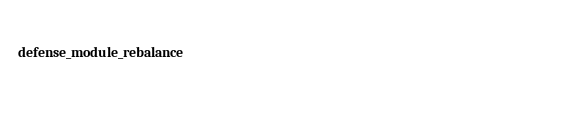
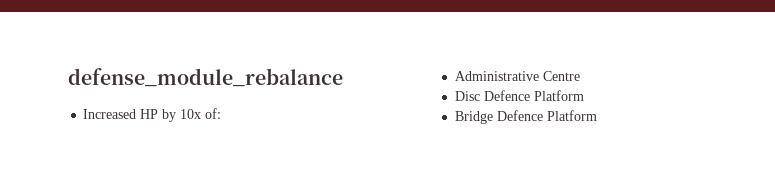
+ Increased HP by 10x of:
+ Administrative Centre
+ Disc Defence Platform
+ Bridge Defence Platform

